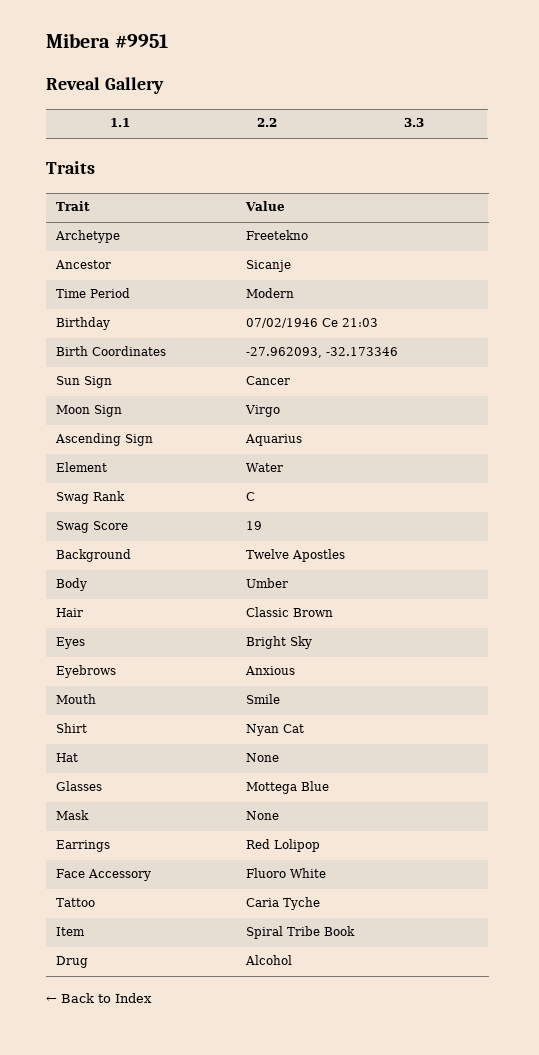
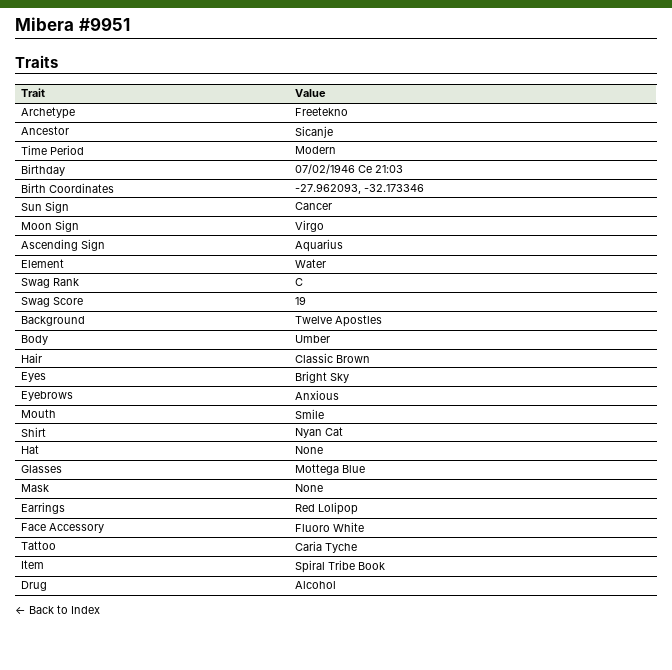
- Reveal Gallery
- 1.1 | 2.2 | 3.3

